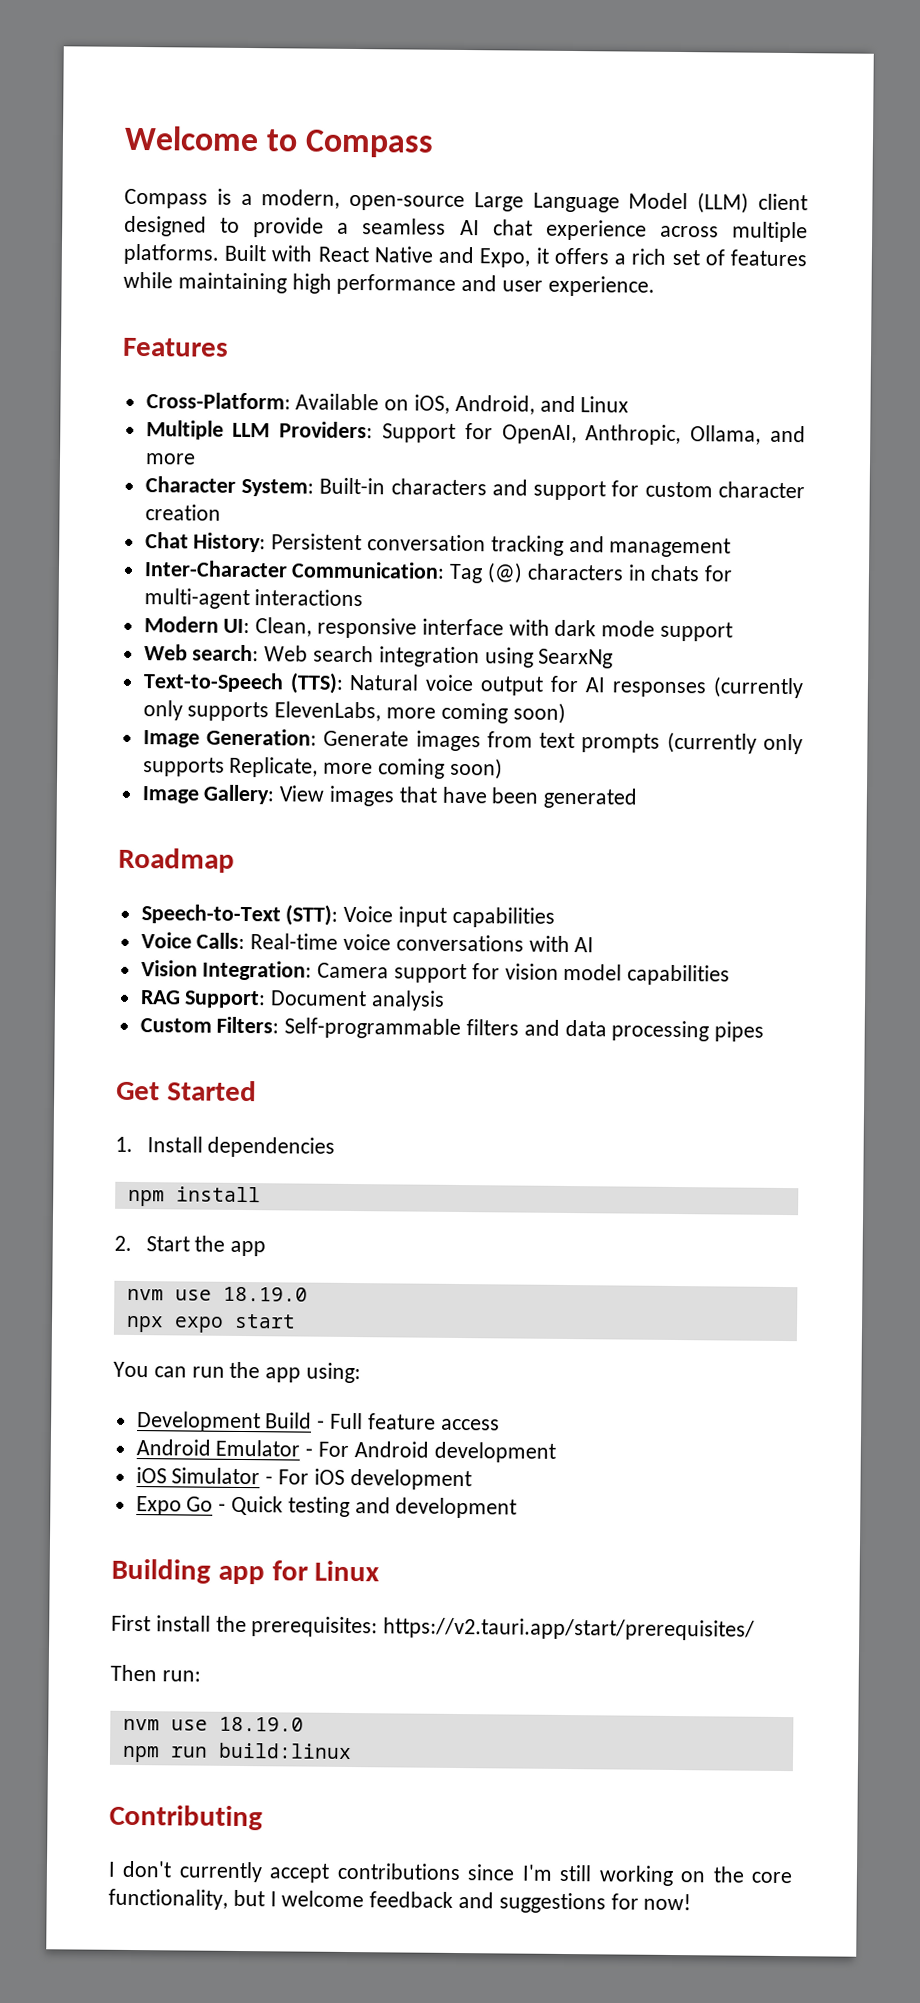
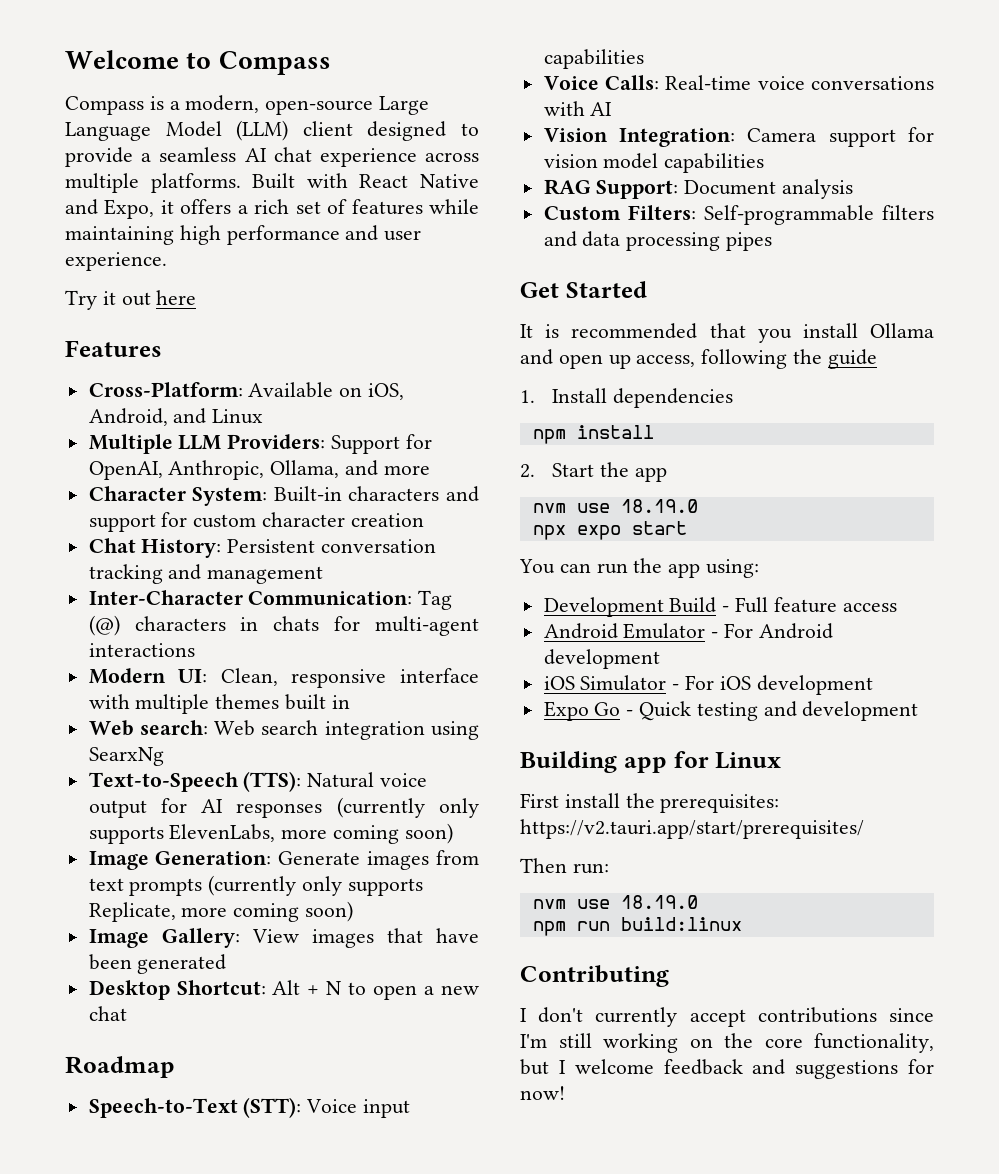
+ Try it out here
- Modern UI: Clean, responsive interface with dark mode support
+ Modern UI: Clean, responsive interface with multiple themes built in
+ Desktop Shortcut: Alt + N to open a new chat
+ It is recommended that you install Ollama and open up access, following the guide

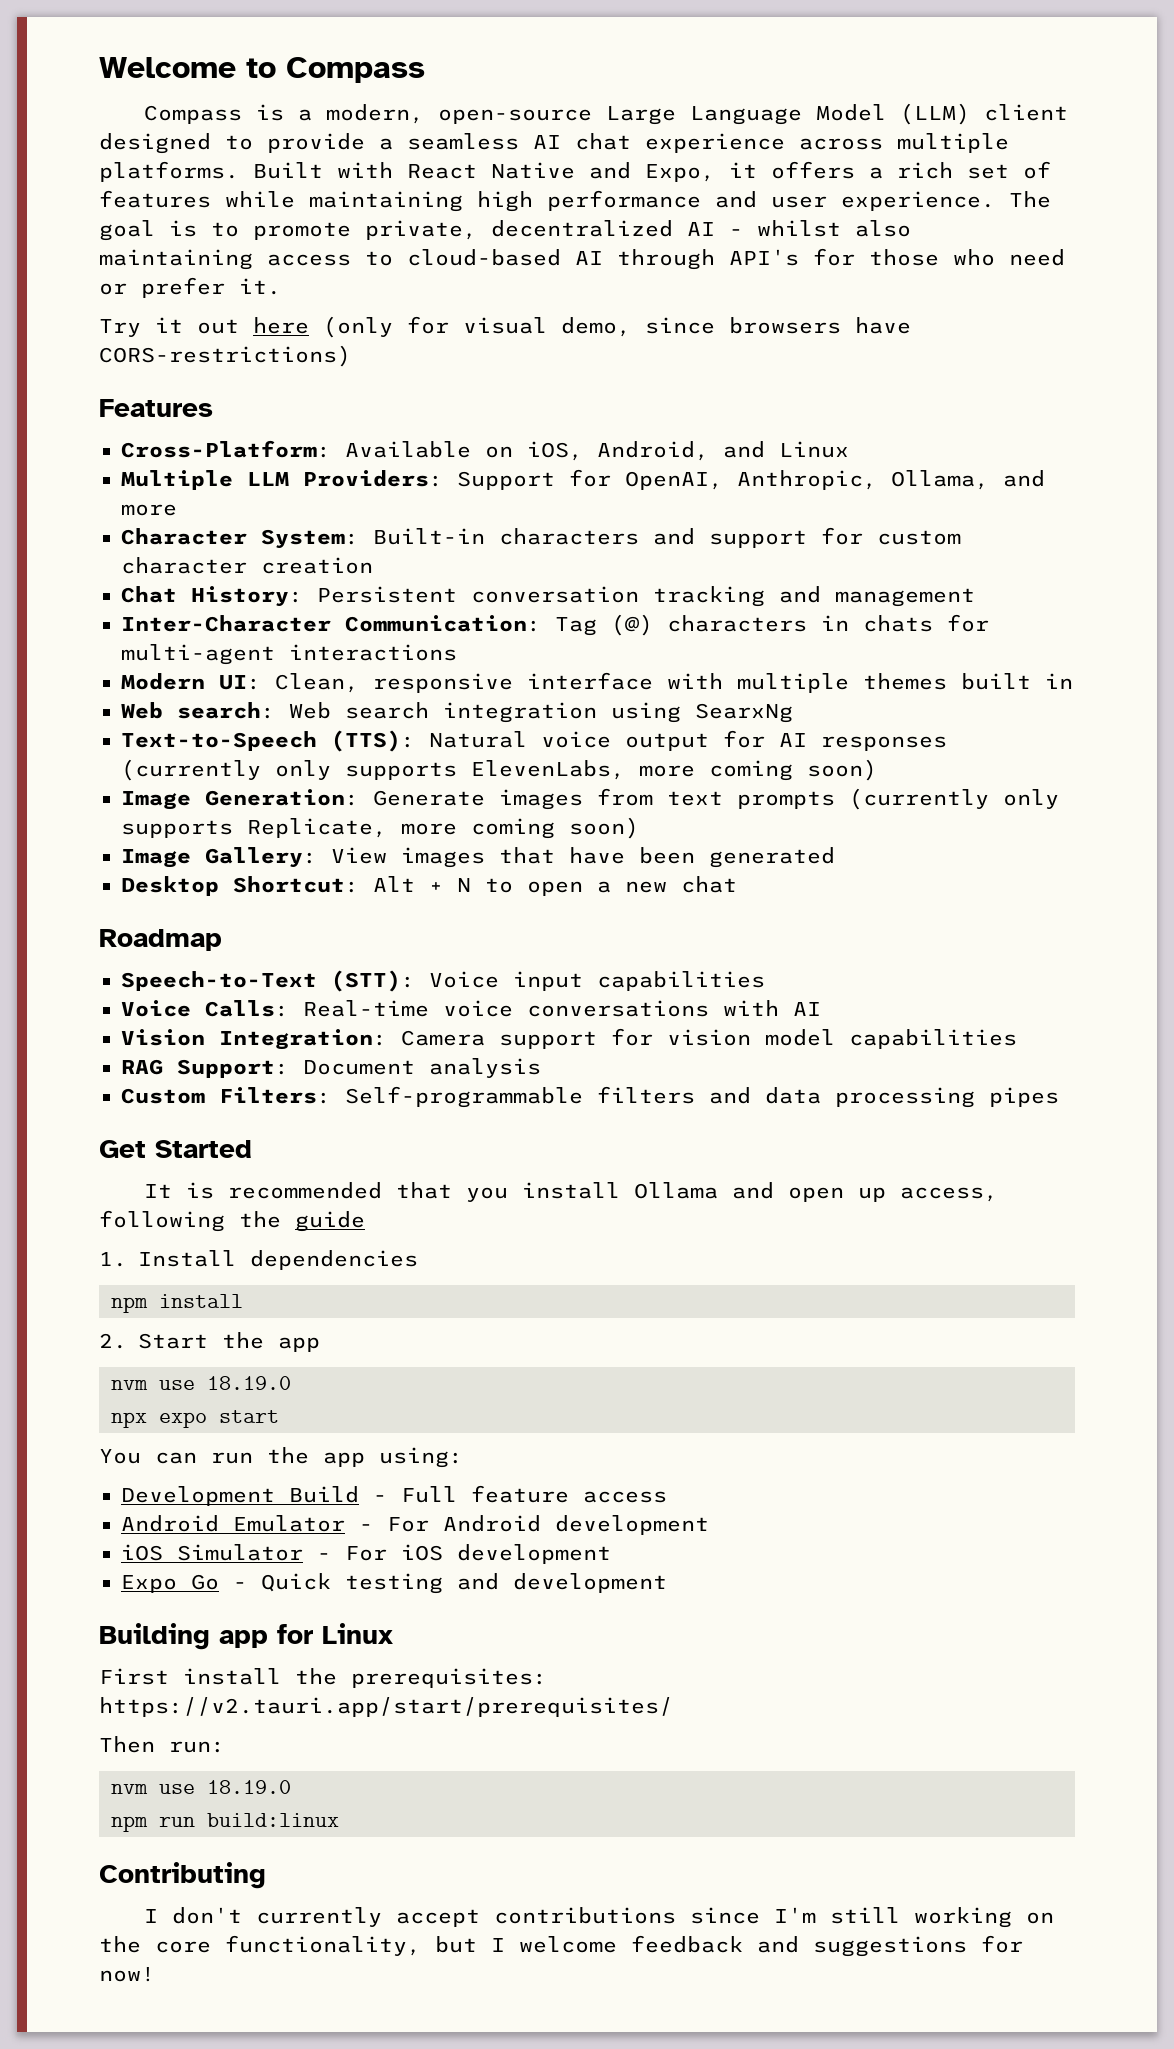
- Built with React Native and Expo, it offers a rich set of features while maintaining high performance and user experience.
- Try it out here
+ Built with React Native and Expo, it offers a rich set of features while maintaining high performance and user experience. The goal is to promote private, decentralized AI - whilst also maintaining access to cloud-based AI through API's for those who need or prefer it.
+ Try it out here (only for visual demo, since browsers have CORS-restrictions)

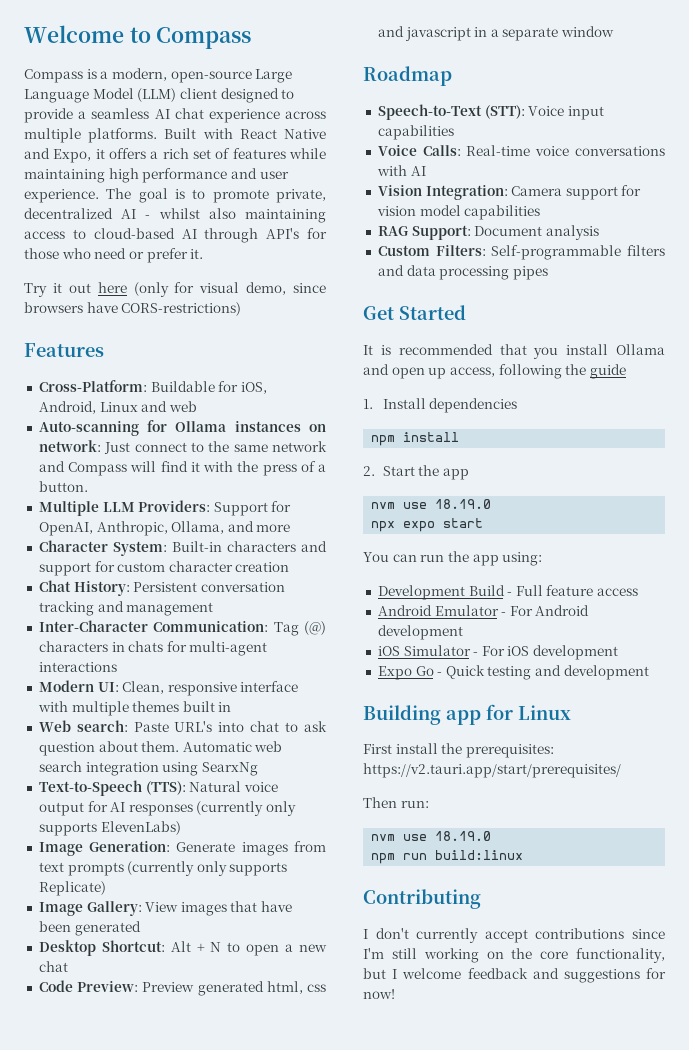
- Cross-Platform: Available on iOS, Android, and Linux
+ Cross-Platform: Buildable for iOS, Android, Linux and web
+ Auto-scanning for Ollama instances on network: Just connect to the same network and Compass will find it with the press of a button.
- Web search: Web search integration using SearxNg
+ Web search: Paste URL's into chat to ask question about them. Automatic web search integration using SearxNg
- Text-to-Speech (TTS): Natural voice output for AI responses (currently only supports ElevenLabs, more coming soon)
+ Text-to-Speech (TTS): Natural voice output for AI responses (currently only supports ElevenLabs)
- Image Generation: Generate images from text prompts (currently only supports Replicate, more coming soon)
+ Image Generation: Generate images from text prompts (currently only supports Replicate)
+ Code Preview: Preview generated html, css and javascript in a separate window

